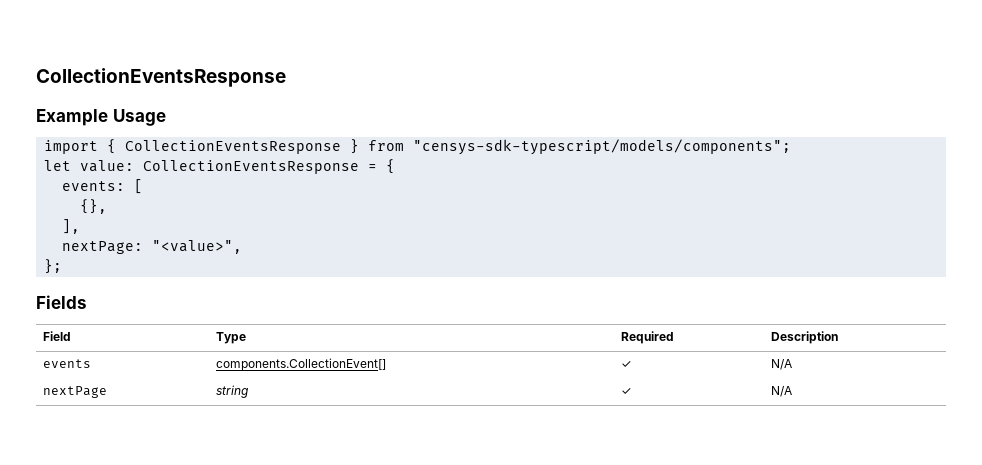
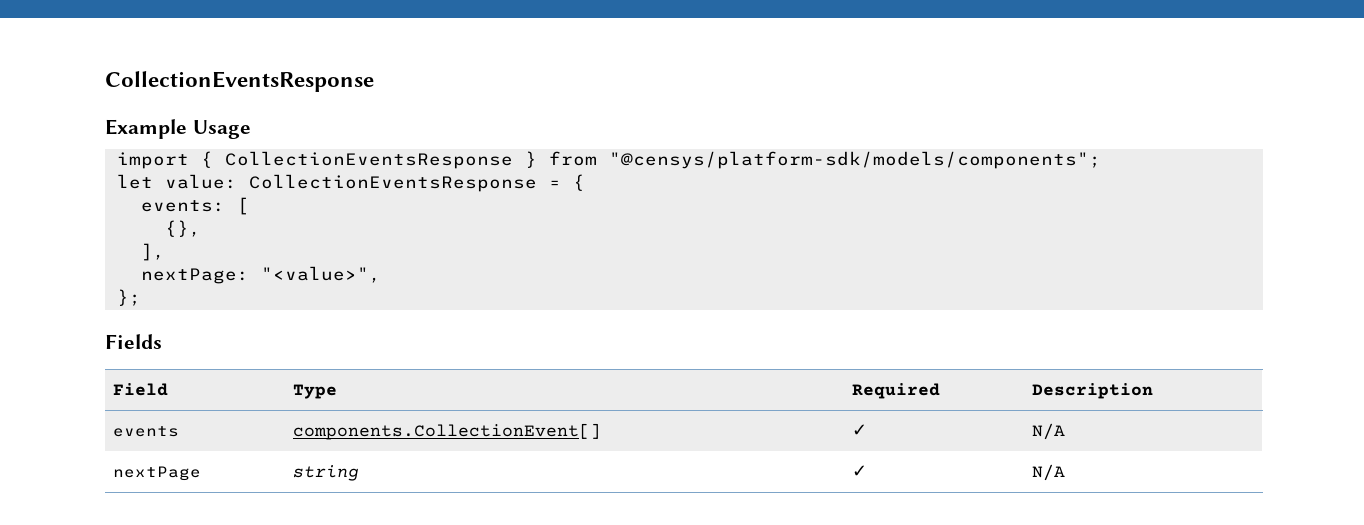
- import { CollectionEventsResponse } from "censys-sdk-typescript/models/components";
+ import { CollectionEventsResponse } from "@censys/platform-sdk/models/components";

